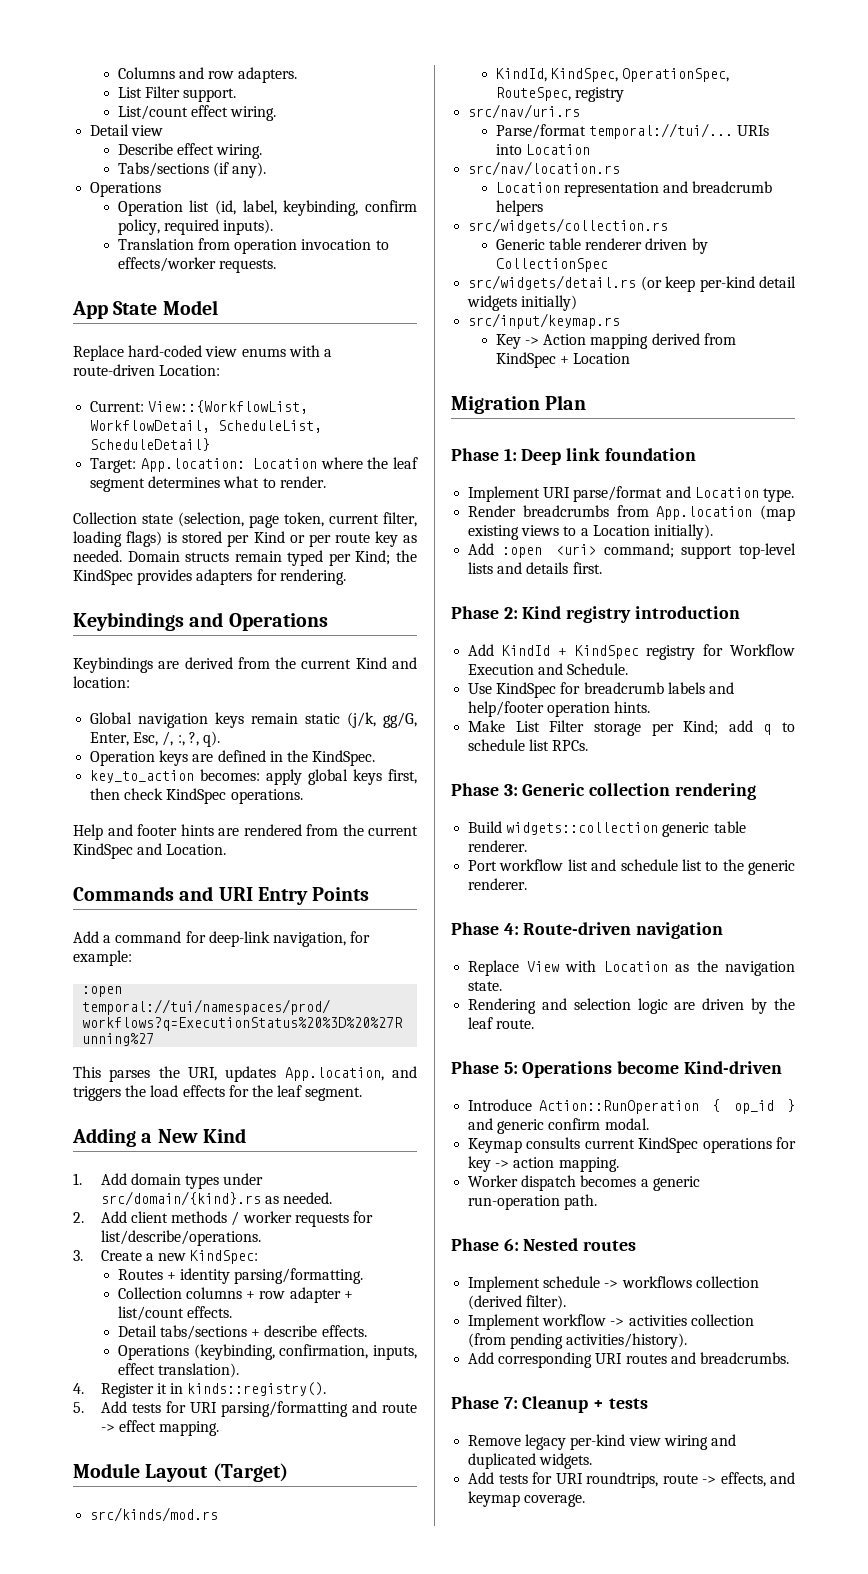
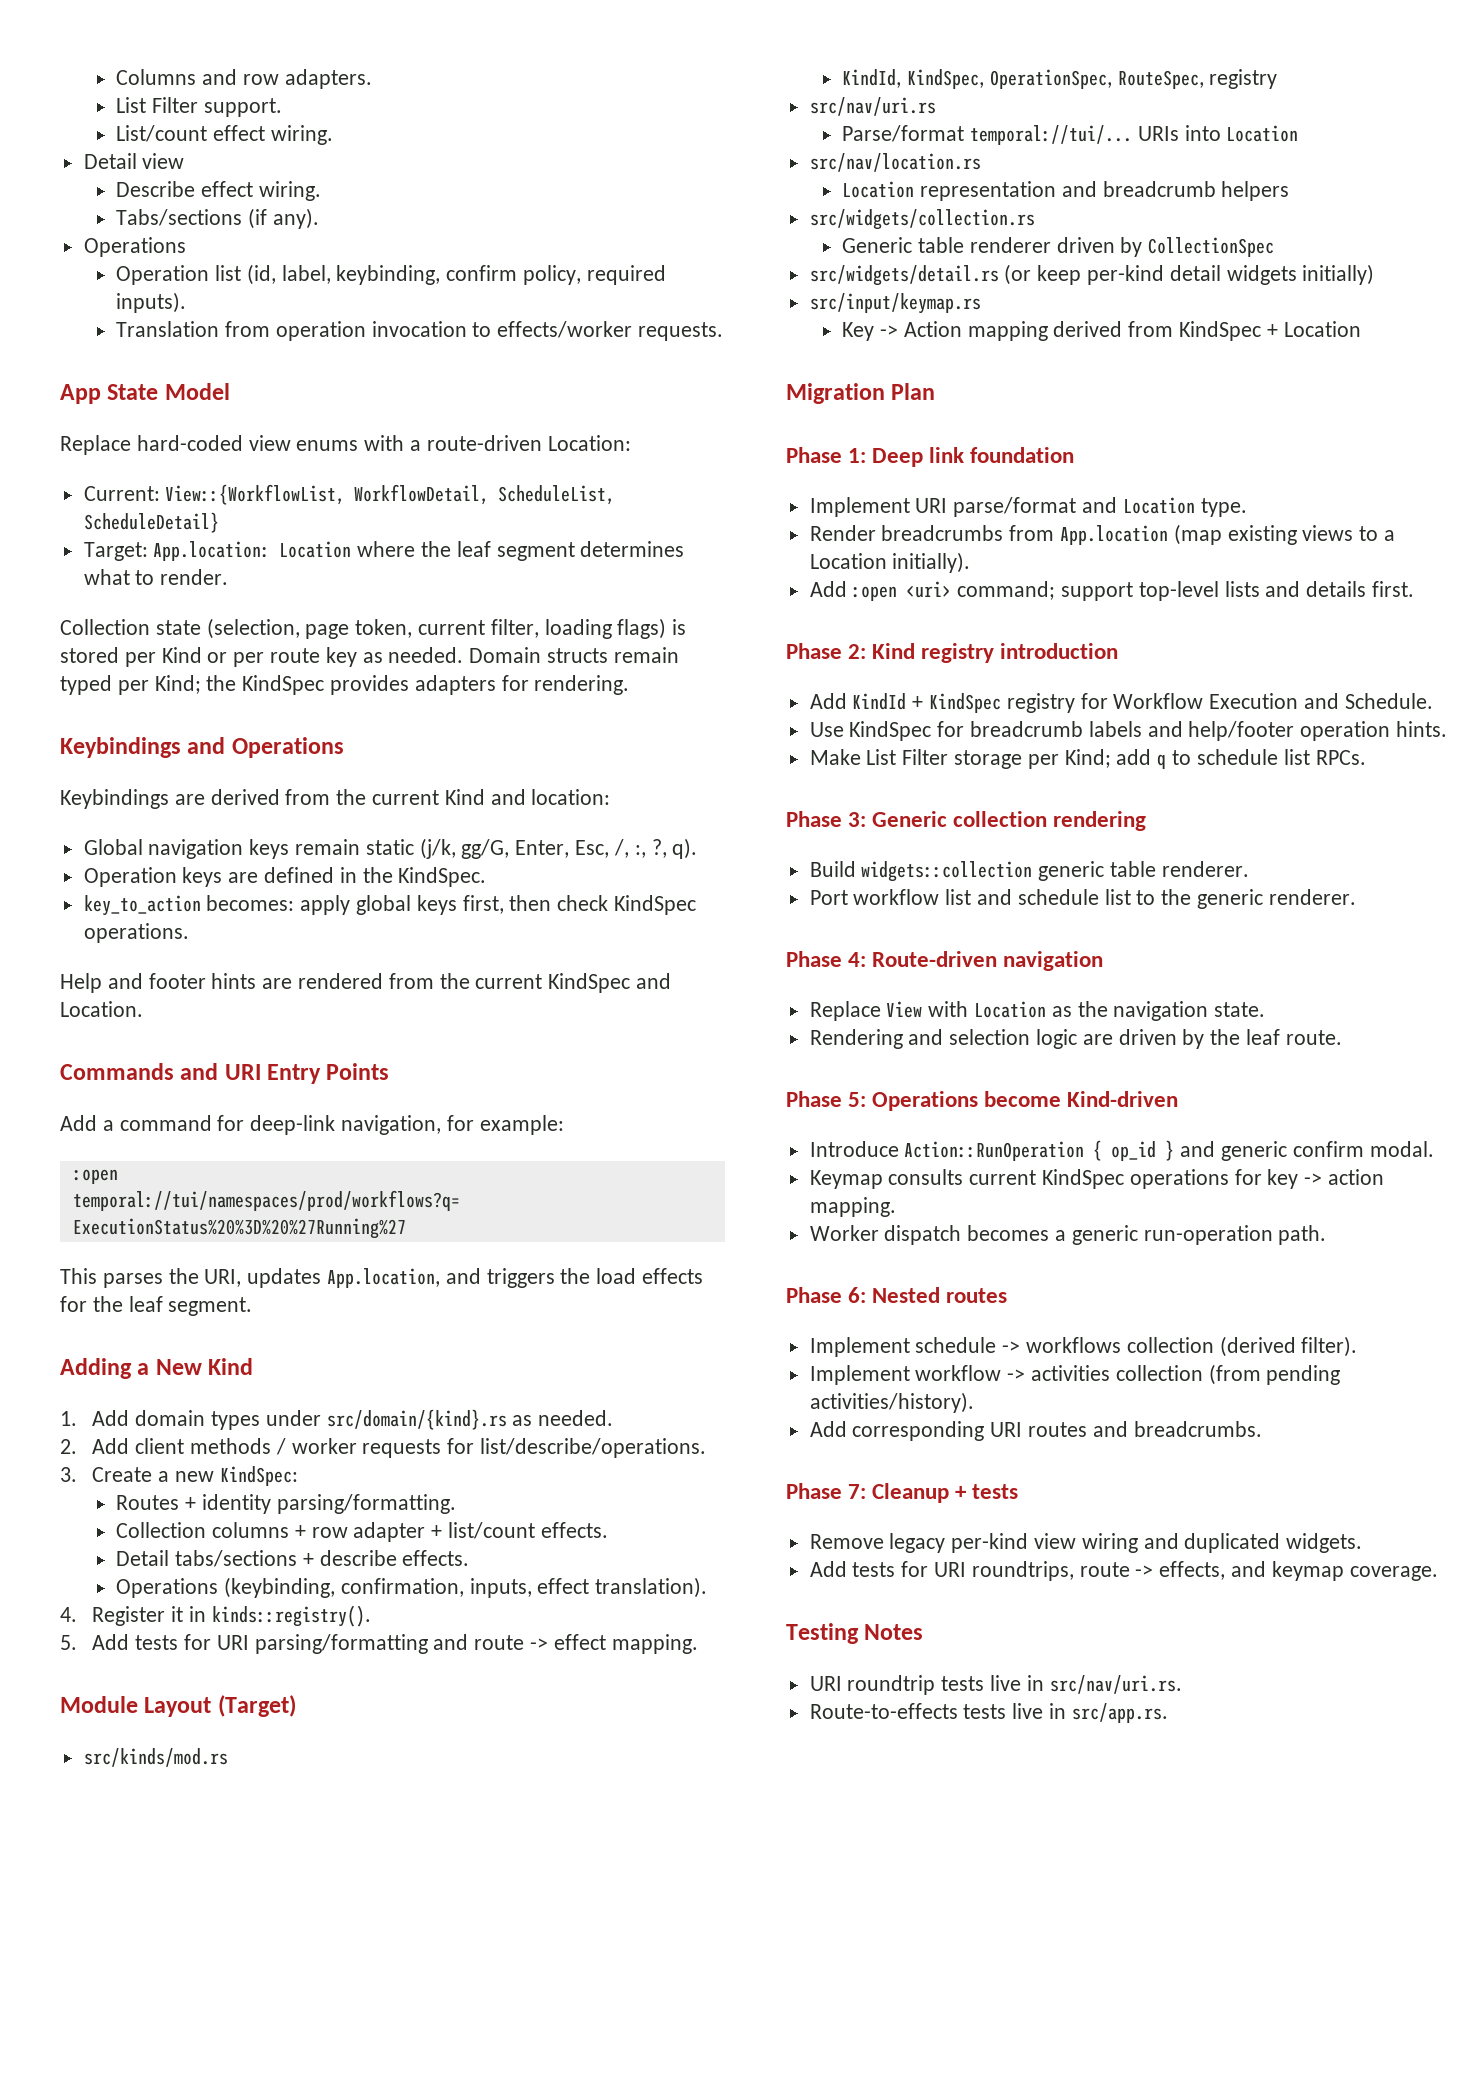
+ Testing Notes
+ URI roundtrip tests live in src/nav/uri.rs.
+ Route-to-effects tests live in src/app.rs.

